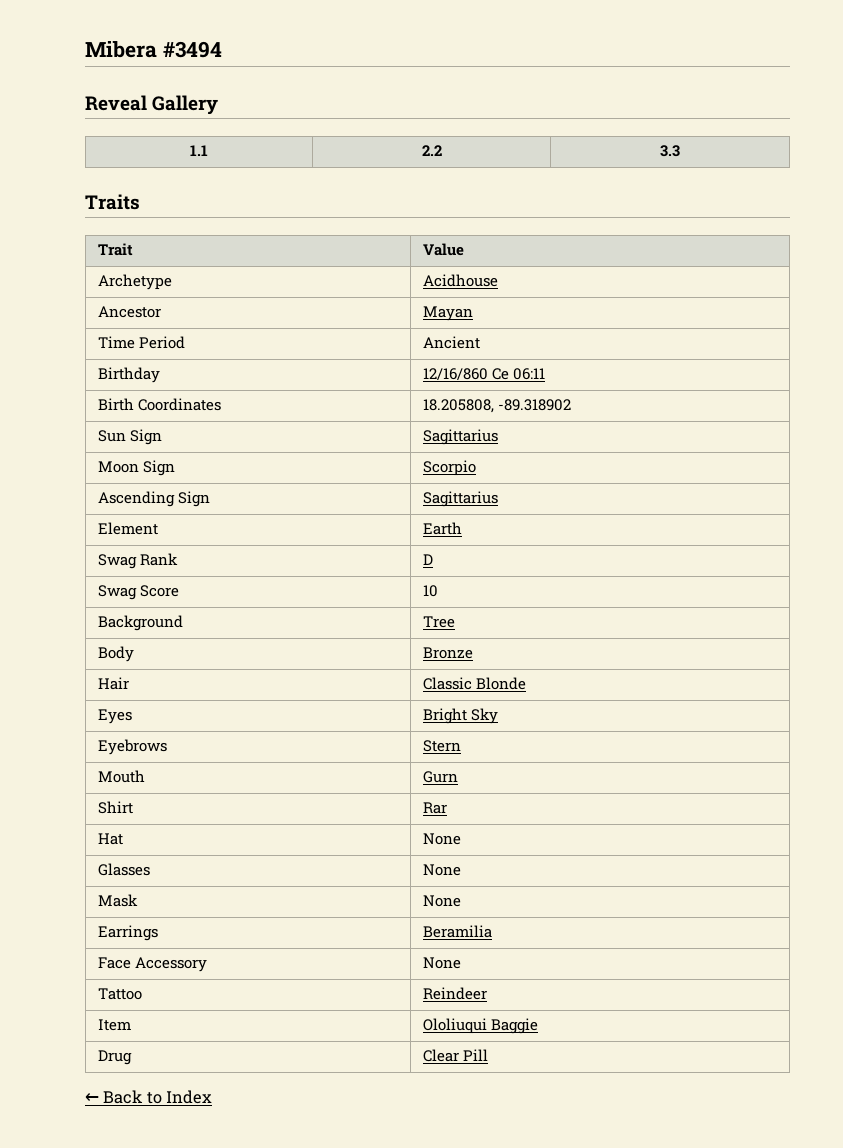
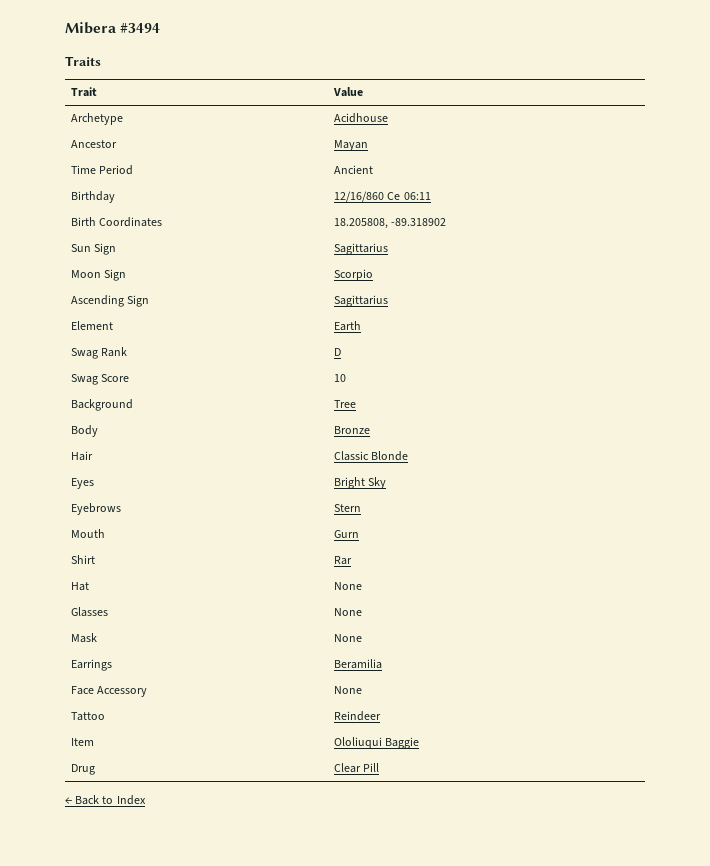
- Reveal Gallery
- 1.1 | 2.2 | 3.3

